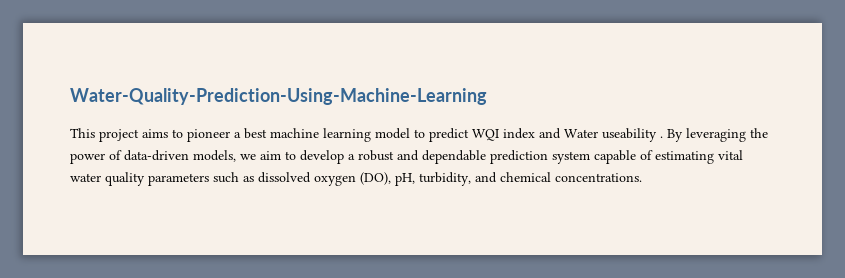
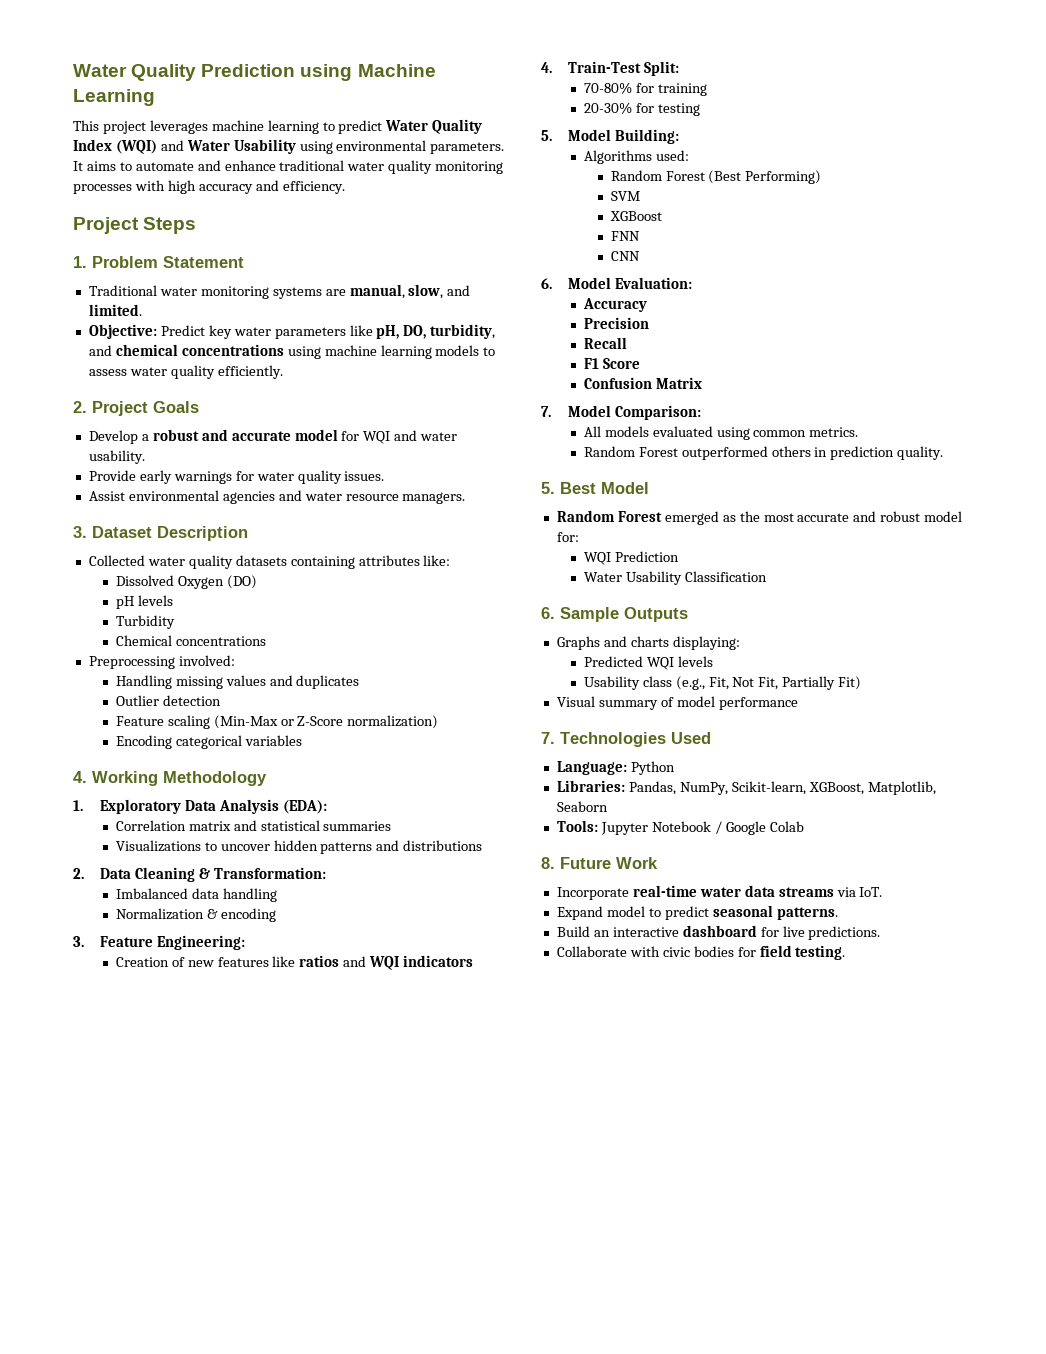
- Water-Quality-Prediction-Using-Machine-Learning
- This project aims to pioneer a best machine learning model to predict WQI index and Water useability . By leveraging the power of data-driven models, we aim to develop a robust and dependable prediction system capable of estimating vital water quality parameters such as dissolved oxygen (DO), pH, turbidity, and chemical concentrations.
+ Water Quality Prediction using Machine Learning
+ This project leverages machine learning to predict Water Quality Index (WQI) and Water Usability using environmental parameters. It aims to automate and enhance traditional water quality monitoring processes with high accuracy and efficiency.
+ Project Steps
+ 1. Problem Statement
+ Traditional water monitoring systems are manual, slow, and limited.
+ Objective: Predict key water parameters like pH, DO, turbidity, and chemical concentrations using machine learning models to assess water quality efficiently.
+ 2. Project Goals
+ Develop a robust and accurate model for WQI and water usability.
+ Provide early warnings for water quality issues.
+ Assist environmental agencies and water resource managers.
+ 3. Dataset Description
+ Collected water quality datasets containing attributes like:
+ Dissolved Oxygen (DO)
+ pH levels
+ Turbidity
+ Chemical concentrations
+ Preprocessing involved:
+ Handling missing values and duplicates
+ Outlier detection
+ Feature scaling (Min-Max or Z-Score normalization)
+ Encoding categorical variables
+ 4. Working Methodology
+ 1. Exploratory Data Analysis (EDA):
+ Correlation matrix and statistical summaries
+ Visualizations to uncover hidden patterns and distributions
+ 2. Data Cleaning & Transformation:
+ Imbalanced data handling
+ Normalization & encoding
+ 3. Feature Engineering:
+ Creation of new features like ratios and WQI indicators
+ 4. Train-Test Split:
+ 70-80% for training
+ 20-30% for testing
+ 5. Model Building:
+ Algorithms used:
+ Random Forest (Best Performing)
+ SVM
+ XGBoost
+ FNN
+ CNN
+ 6. Model Evaluation:
+ Accuracy
+ Precision
+ Recall
+ F1 Score
+ Confusion Matrix
+ 7. Model Comparison:
+ All models evaluated using common metrics.
+ Random Forest outperformed others in prediction quality.
+ 5. Best Model
+ Random Forest emerged as the most accurate and robust model for:
+ WQI Prediction
+ Water Usability Classification
+ 6. Sample Outputs
+ Graphs and charts displaying:
+ Predicted WQI levels
+ Usability class (e.g., Fit, Not Fit, Partially Fit)
+ Visual summary of model performance
+ 7. Technologies Used
+ Language: Python
+ Libraries: Pandas, NumPy, Scikit-learn, XGBoost, Matplotlib, Seaborn
+ Tools: Jupyter Notebook / Google Colab
+ 8. Future Work
+ Incorporate real-time water data streams via IoT.
+ Expand model to predict seasonal patterns.
+ Build an interactive dashboard for live predictions.
+ Collaborate with civic bodies for field testing.

